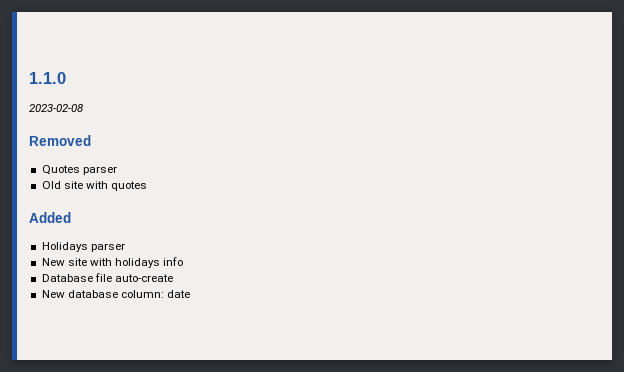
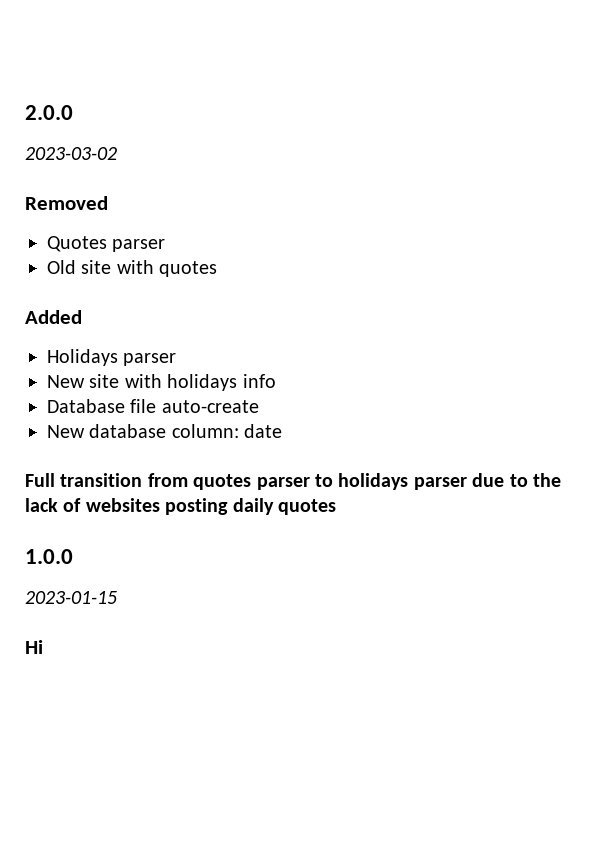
- 1.1.0
- 2023-02-08
+ 2.0.0
+ 2023-03-02
+ Full transition from quotes parser to holidays parser due to the lack of websites posting daily quotes
+ 1.0.0
+ 2023-01-15
+ Hi

